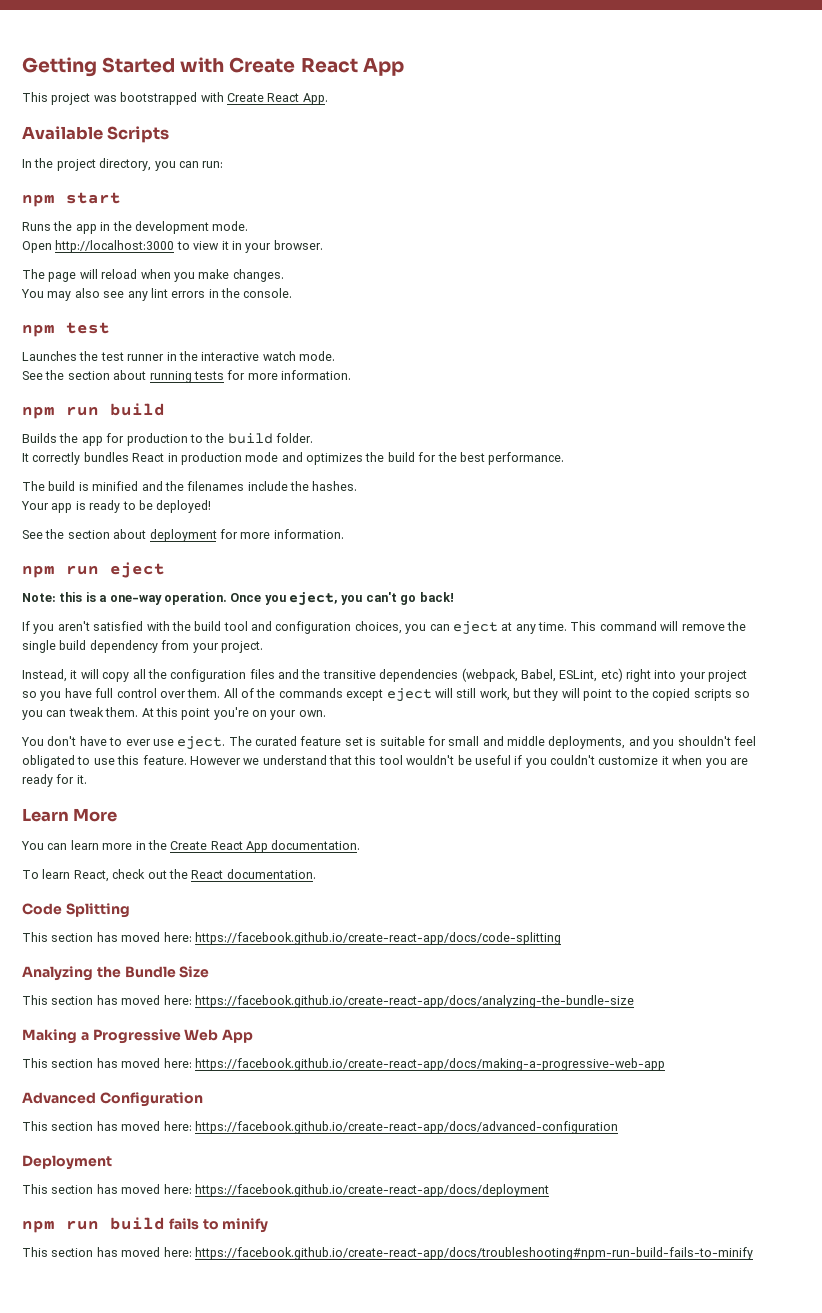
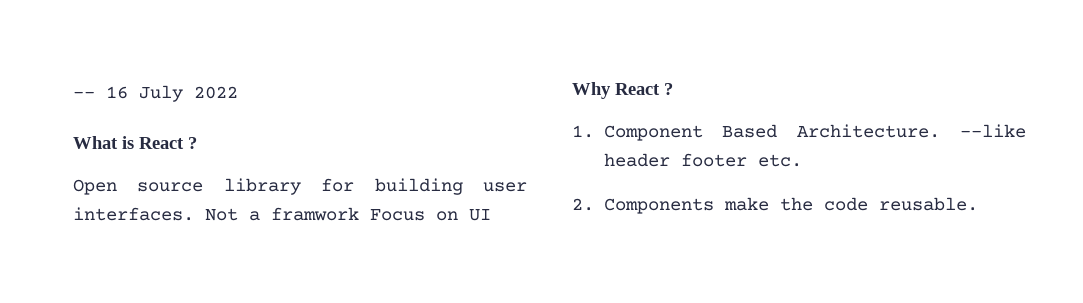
- Getting Started with Create React App
- This project was bootstrapped with Create React App.
- Available Scripts
- In the project directory, you can run:
- npm start
- Runs the app in the development mode.
- Open http://localhost:3000 to view it in your browser.
- The page will reload when you make changes.
- You may also see any lint errors in the console.
- npm test
- Launches the test runner in the interactive watch mode.
- See the section about running tests for more information.
- npm run build
- Builds the app for production to the build folder.
- It correctly bundles React in production mode and optimizes the build for the best performance.
- The build is minified and the filenames include the hashes.
- Your app is ready to be deployed!
- See the section about deployment for more information.
- npm run eject
- Note: this is a one-way operation. Once you eject, you can't go back!
- If you aren't satisfied with the build tool and configuration choices, you can eject at any time. This command will remove the single build dependency from your project.
- Instead, it will copy all the configuration files and the transitive dependencies (webpack, Babel, ESLint, etc) right into your project so you have full control over them. All of the commands except eject will still work, but they will point to the copied scripts so you can tweak them. At this point you're on your own.
- You don't have to ever use eject. The curated feature set is suitable for small and middle deployments, and you shouldn't feel obligated to use this feature. However we understand that this tool wouldn't be useful if you couldn't customize it when you are ready for it.
- Learn More
- You can learn more in the Create React App documentation.
- To learn React, check out the React documentation.
- Code Splitting
- This section has moved here: https://facebook.github.io/create-react-app/docs/code-splitting
- Analyzing the Bundle Size
- This section has moved here: https://facebook.github.io/create-react-app/docs/analyzing-the-bundle-size
- Making a Progressive Web App
- This section has moved here: https://facebook.github.io/create-react-app/docs/making-a-progressive-web-app
- Advanced Configuration
- This section has moved here: https://facebook.github.io/create-react-app/docs/advanced-configuration
- Deployment
- This section has moved here: https://facebook.github.io/create-react-app/docs/deployment
- npm run build fails to minify
- This section has moved here: https://facebook.github.io/create-react-app/docs/troubleshooting#npm-run-build-fails-to-minify
+ -- 16 July 2022
+ What is React ?
+ Open source library for building user interfaces. Not a framwork Focus on UI
+ Why React ?
+ 1. Component Based Architecture. --like header footer etc.
+ 2. Components make the code reusable.

